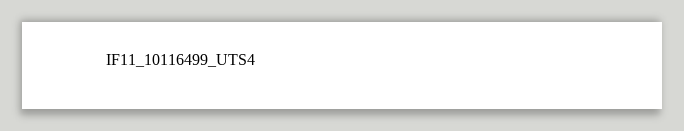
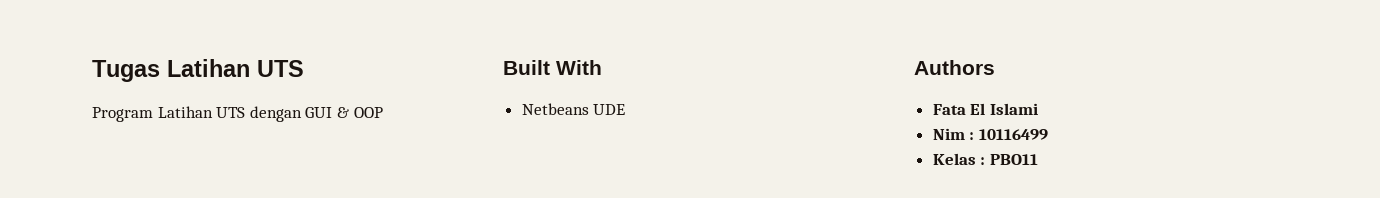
- IF11_10116499_UTS4
+ Tugas Latihan UTS
+ Program Latihan UTS dengan GUI & OOP
+ Built With
+ Netbeans UDE
+ Authors
+ Fata El Islami
+ Nim : 10116499
+ Kelas : PBO11

